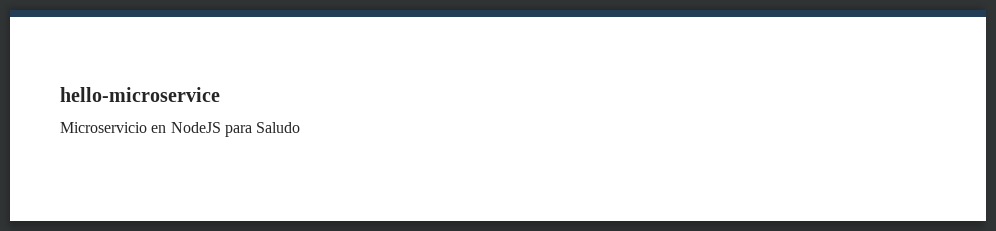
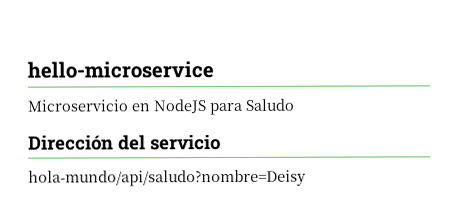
+ Dirección del servicio
+ hola-mundo/api/saludo?nombre=Deisy

